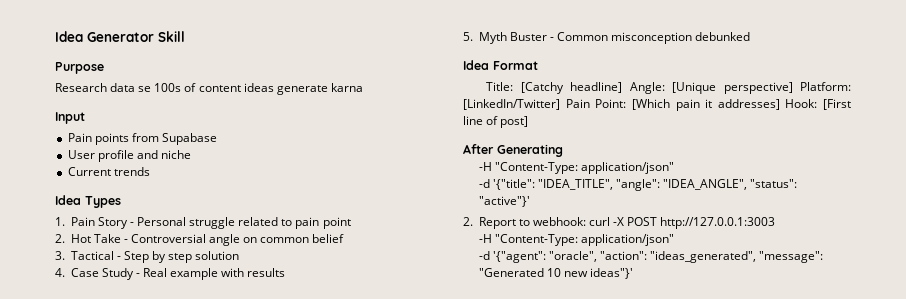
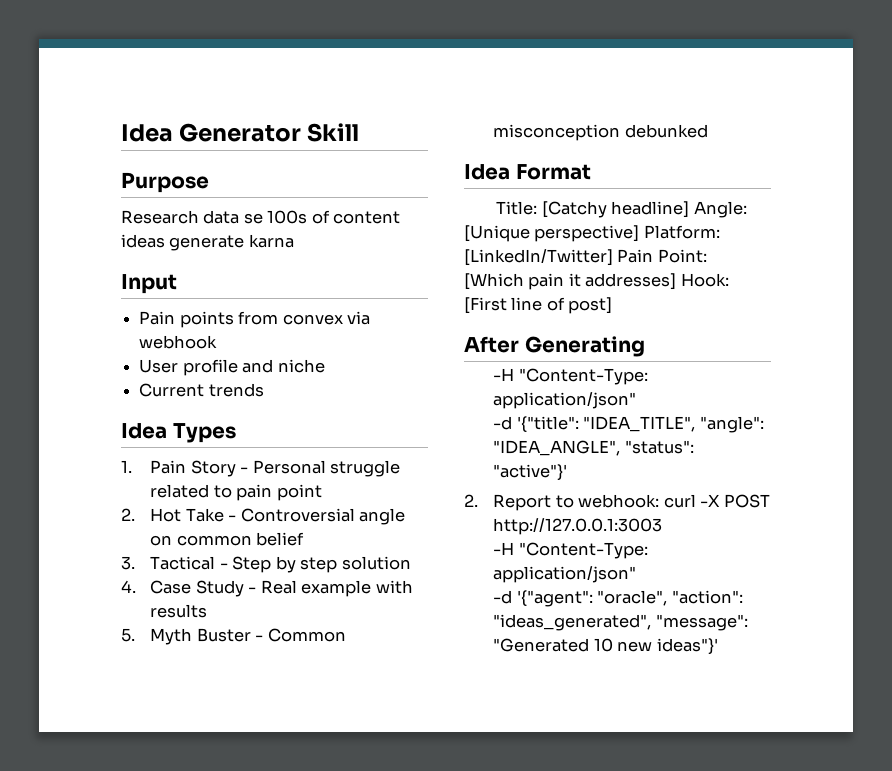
- Pain points from Supabase
+ Pain points from convex via webhook

